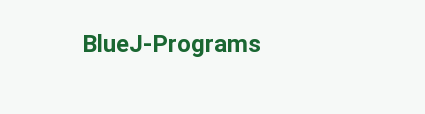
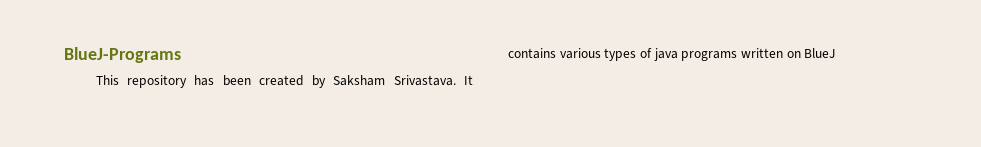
+ This repository has been created by Saksham Srivastava. It contains various types of java programs written on BlueJ

